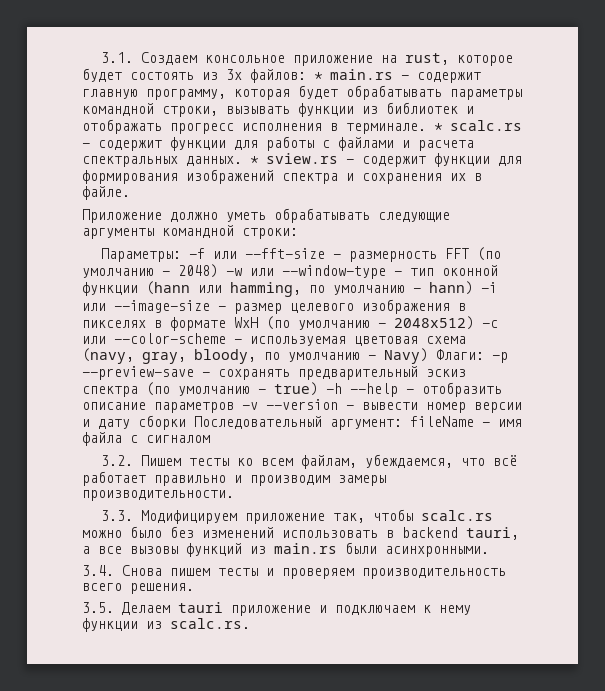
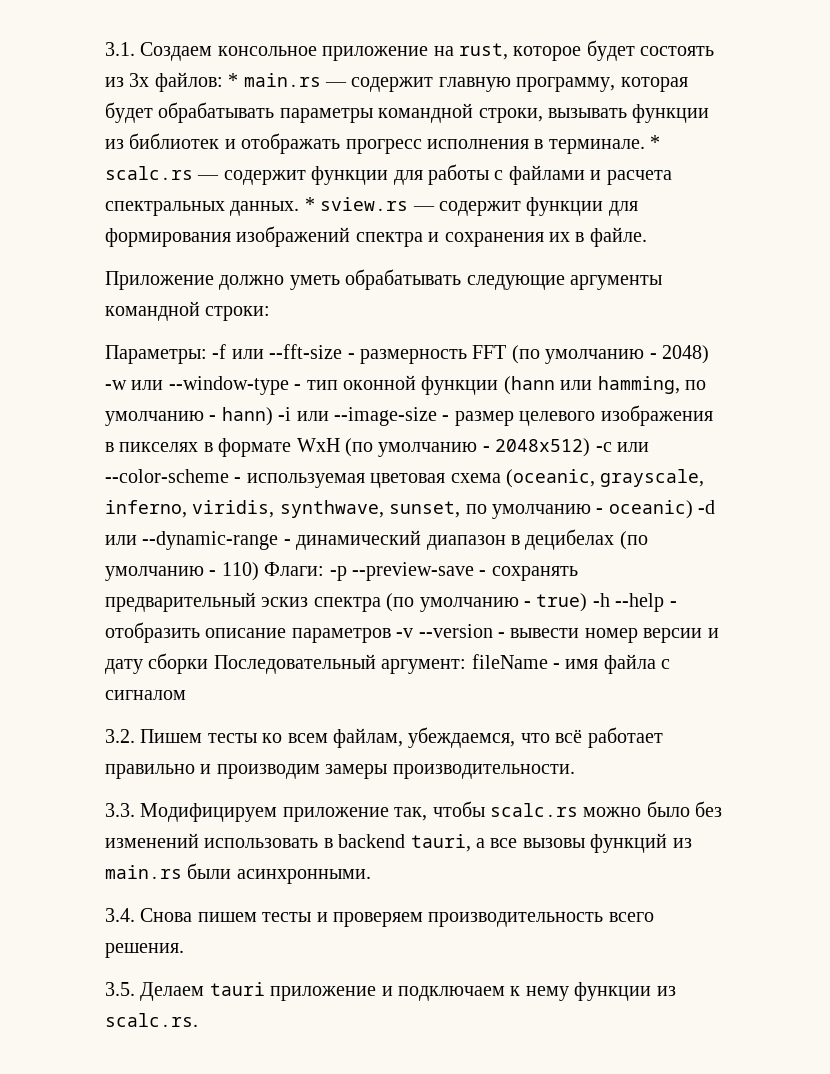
- -f или --fft-size - размерность FFT (по умолчанию - 2048) -w или --window-type - тип оконной функции (hann или hamming, по умолчанию - hann) -i или --image-size - размер целевого изображения в пикселях в формате WxH (по умолчанию - 2048х512) -с или --color-scheme - используемая цветовая схема (navy, gray, bloody, по умолчанию - Navy) Флаги:
+ -f или --fft-size - размерность FFT (по умолчанию - 2048) -w или --window-type - тип оконной функции (hann или hamming, по умолчанию - hann) -i или --image-size - размер целевого изображения в пикселях в формате WxH (по умолчанию - 2048х512) -с или --color-scheme - используемая цветовая схема (oceanic, grayscale, inferno, viridis, synthwave, sunset, по умолчанию - oceanic) -d или --dynamic-range - динамический диапазон в децибелах (по умолчанию - 110) Флаги:

